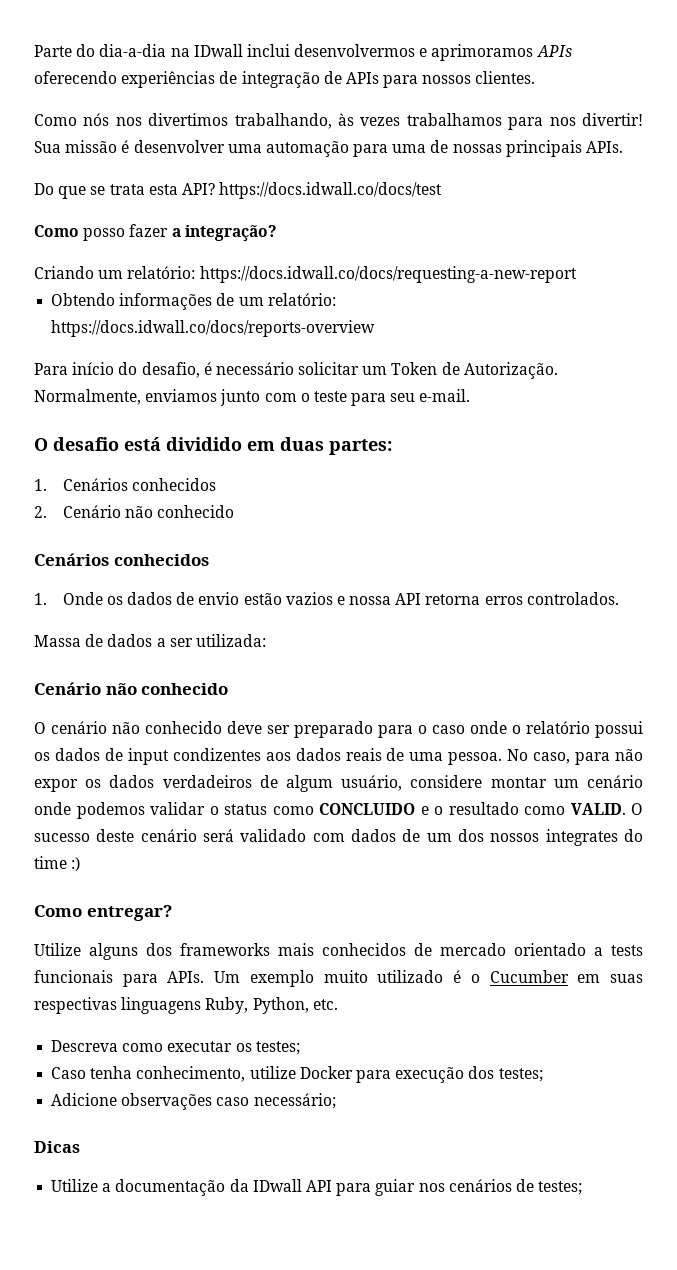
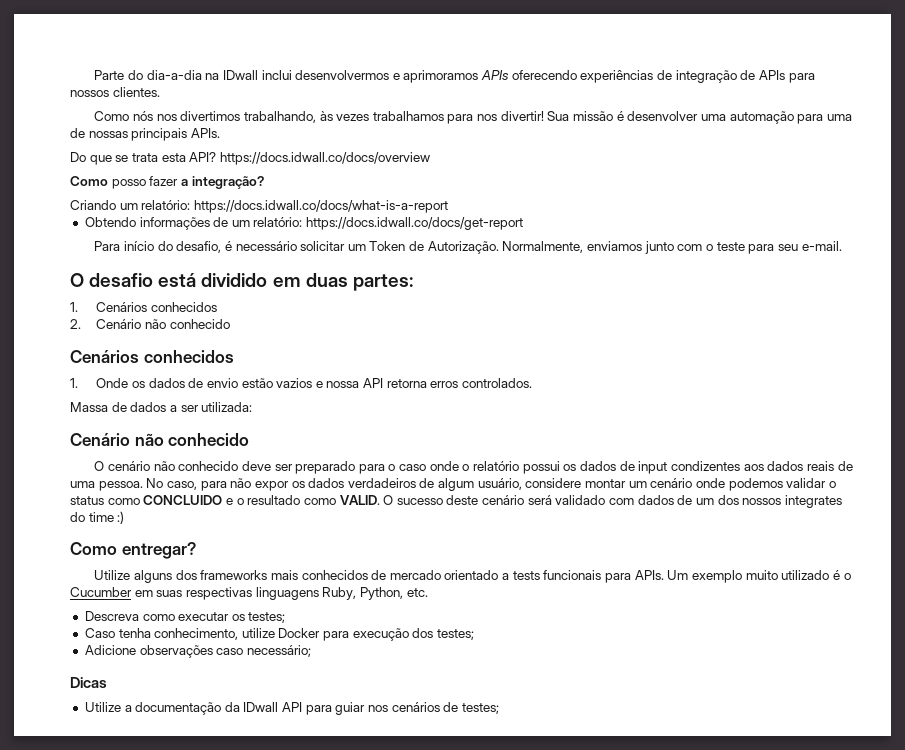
- Do que se trata esta API? https://docs.idwall.co/docs/test
+ Do que se trata esta API? https://docs.idwall.co/docs/overview
- Criando um relatório: https://docs.idwall.co/docs/requesting-a-new-report
+ Criando um relatório: https://docs.idwall.co/docs/what-is-a-report
- Obtendo informações de um relatório: https://docs.idwall.co/docs/reports-overview
+ Obtendo informações de um relatório: https://docs.idwall.co/docs/get-report

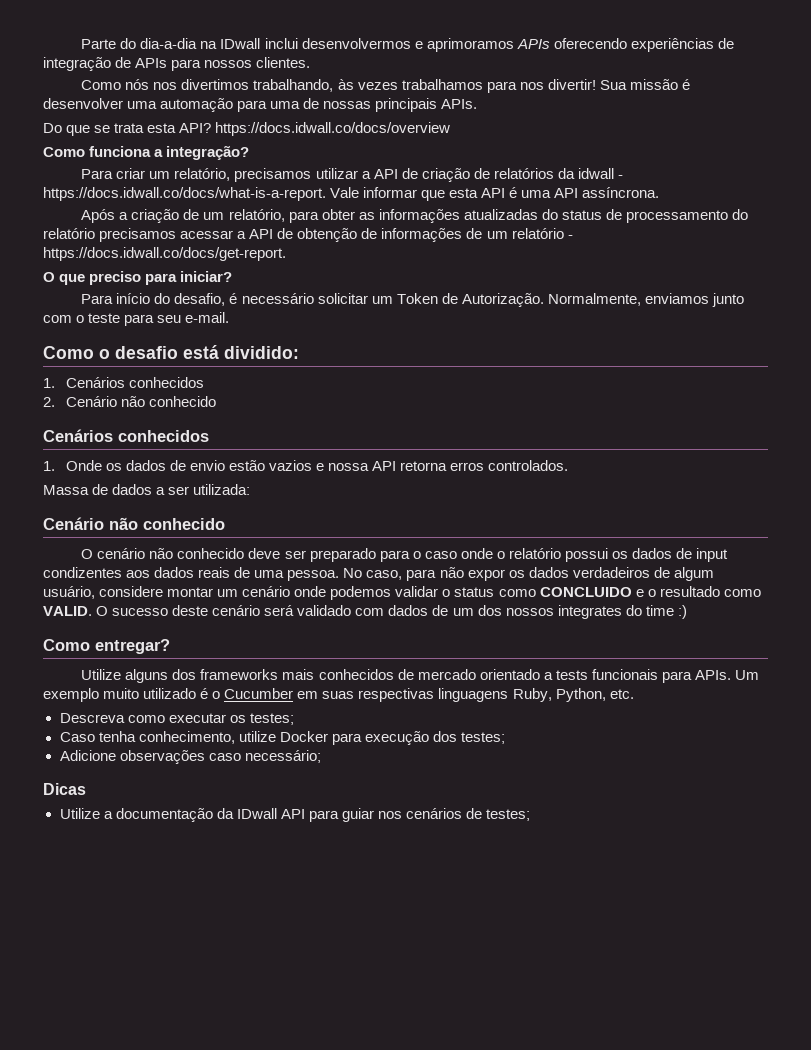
- Como posso fazer a integração?
+ Como funciona a integração?
- Criando um relatório: https://docs.idwall.co/docs/what-is-a-report
- Obtendo informações de um relatório: https://docs.idwall.co/docs/get-report
+ Para criar um relatório, precisamos utilizar a API de criação de relatórios da idwall - https://docs.idwall.co/docs/what-is-a-report. Vale informar que esta API é uma API assíncrona.
+ Após a criação de um relatório, para obter as informações atualizadas do status de processamento do relatório precisamos acessar a API de obtenção de informações de um relatório - https://docs.idwall.co/docs/get-report.
+ O que preciso para iniciar?
- O desafio está dividido em duas partes:
+ Como o desafio está dividido:

